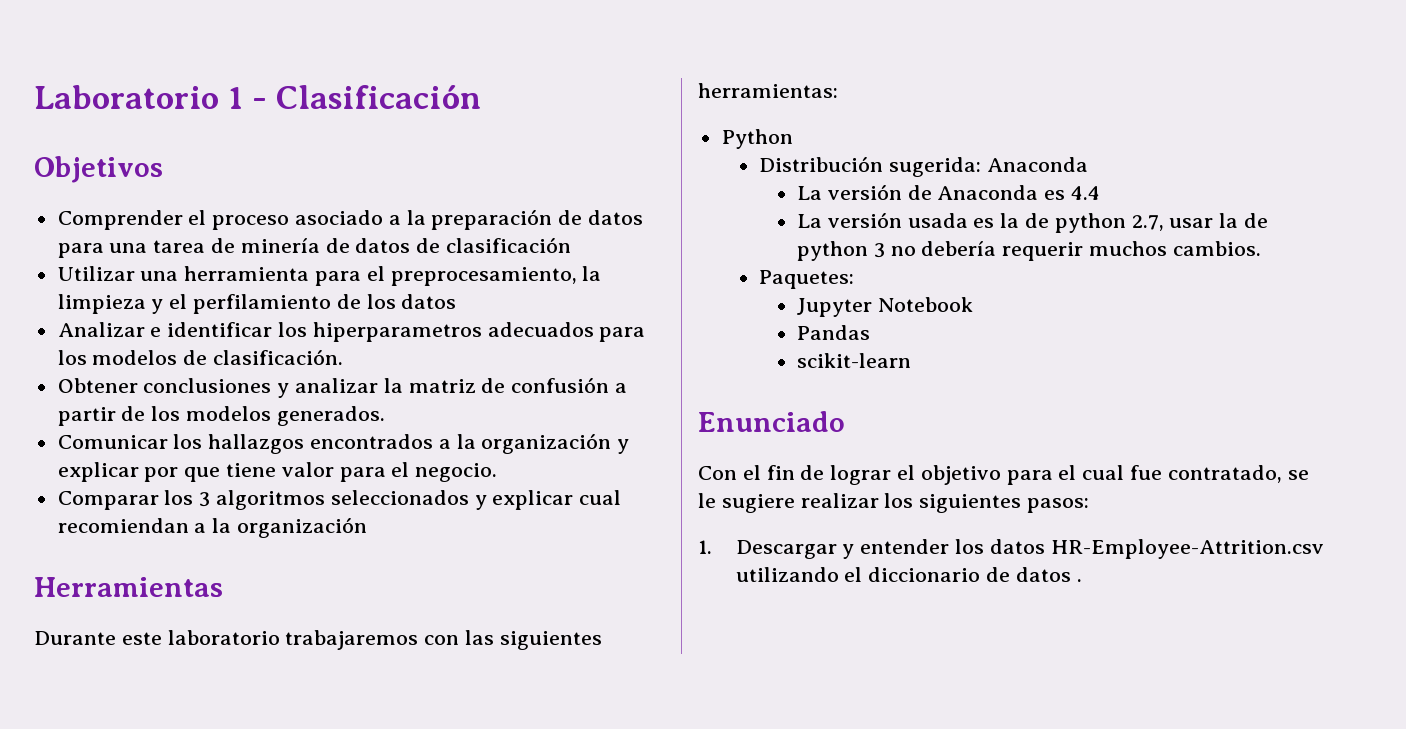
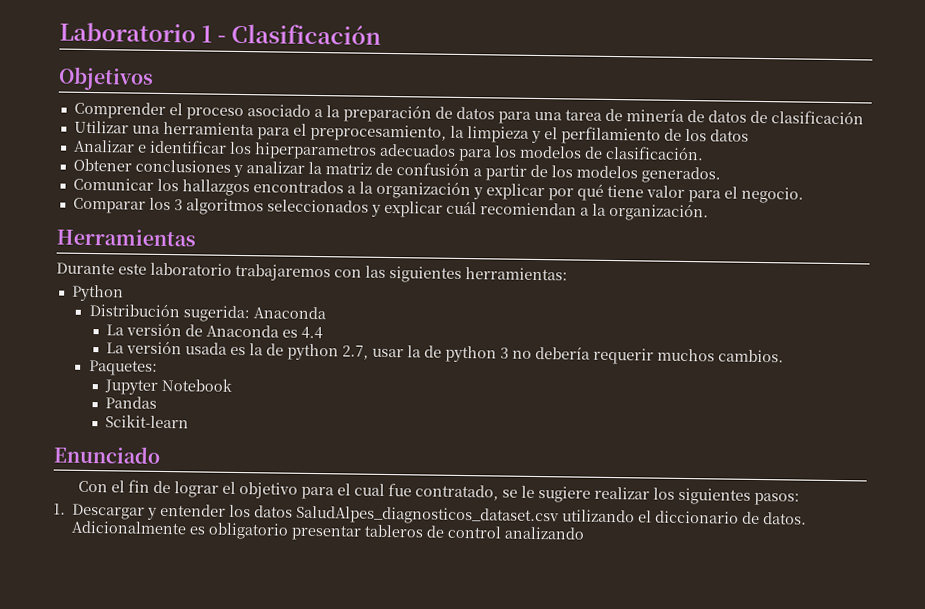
- Comunicar los hallazgos encontrados a la organización y explicar por que tiene valor para el negocio.
+ Comunicar los hallazgos encontrados a la organización y explicar por qué tiene valor para el negocio.
- Comparar los 3 algoritmos seleccionados y explicar cual recomiendan a la organización
+ Comparar los 3 algoritmos seleccionados y explicar cuál recomiendan a la organización.
- scikit-learn
+ Scikit-learn
- 1. Descargar y entender los datos HR-Employee-Attrition.csv utilizando el diccionario de datos .
+ 1. Descargar y entender los datos SaludAlpes_diagnosticos_dataset.csv utilizando el diccionario de datos. Adicionalmente es obligatorio presentar tableros de control analizando

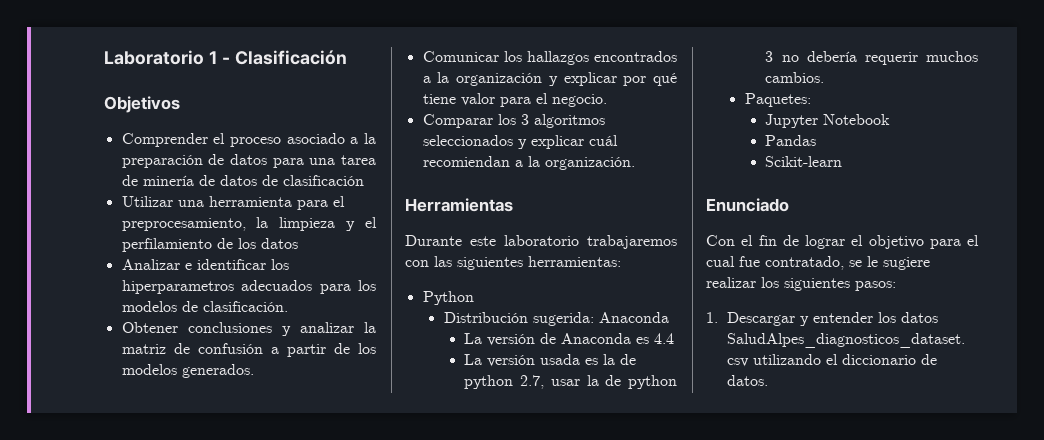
- Adicionalmente es obligatorio presentar tableros de control analizando

